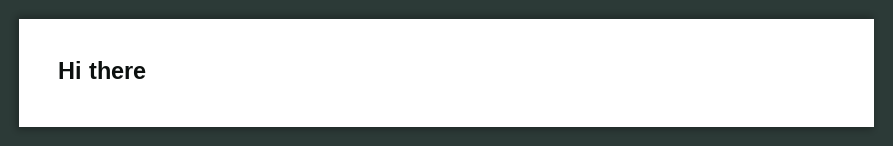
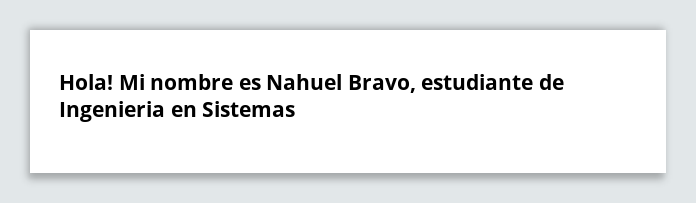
- Hi there
+ Hola! Mi nombre es Nahuel Bravo, estudiante de Ingenieria en Sistemas

